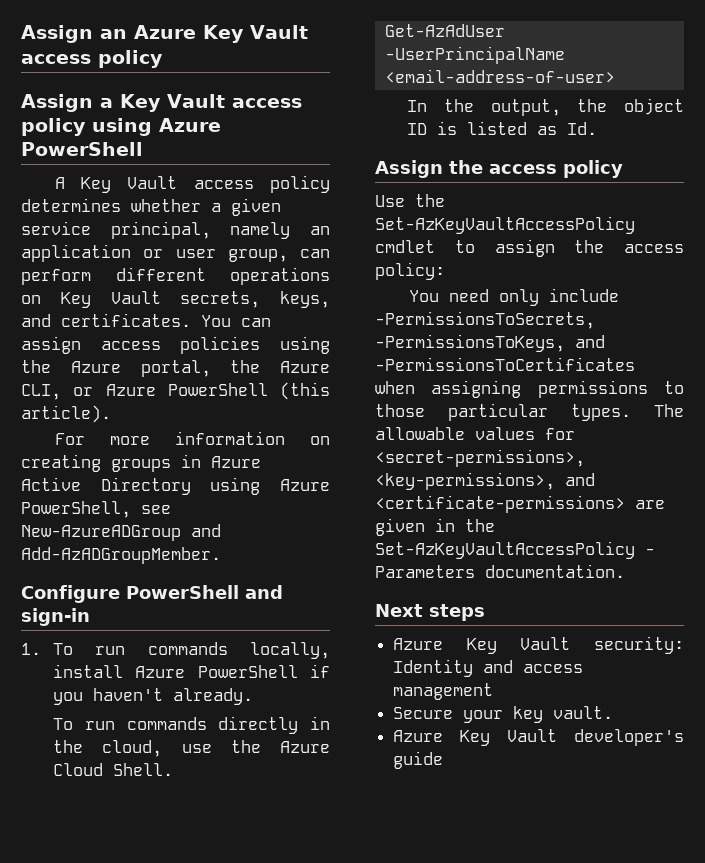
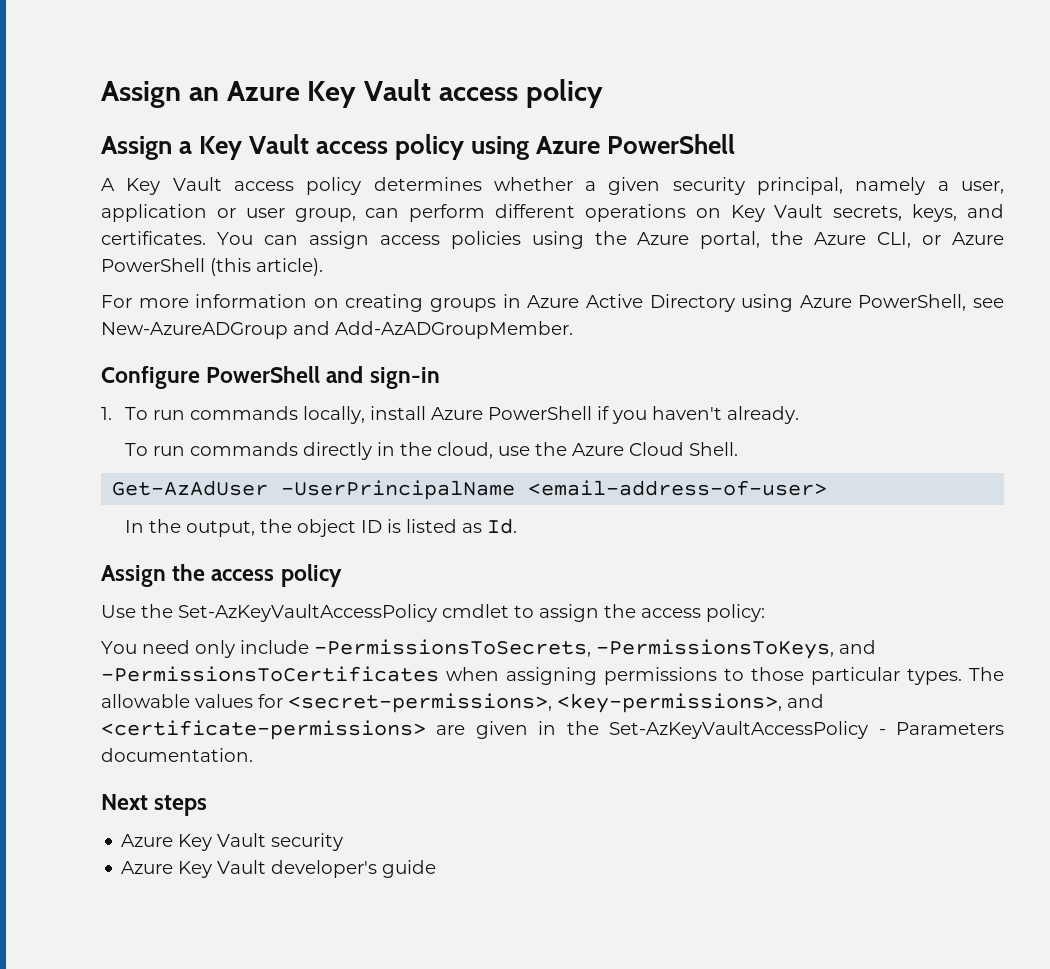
- A Key Vault access policy determines whether a given service principal, namely an application or user group, can perform different operations on Key Vault secrets, keys, and certificates.
+ A Key Vault access policy determines whether a given security principal, namely a user, application or user group, can perform different operations on Key Vault secrets, keys, and certificates.
- Azure Key Vault security: Identity and access management
- Secure your key vault.
+ Azure Key Vault security

